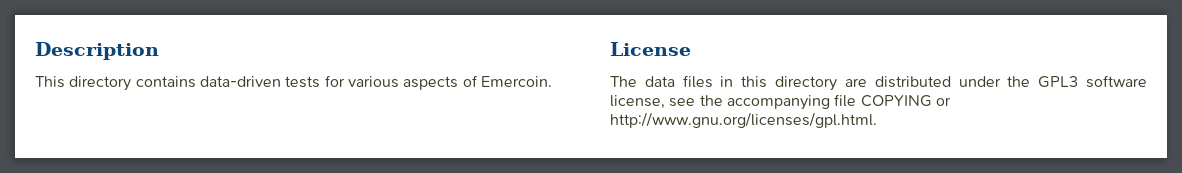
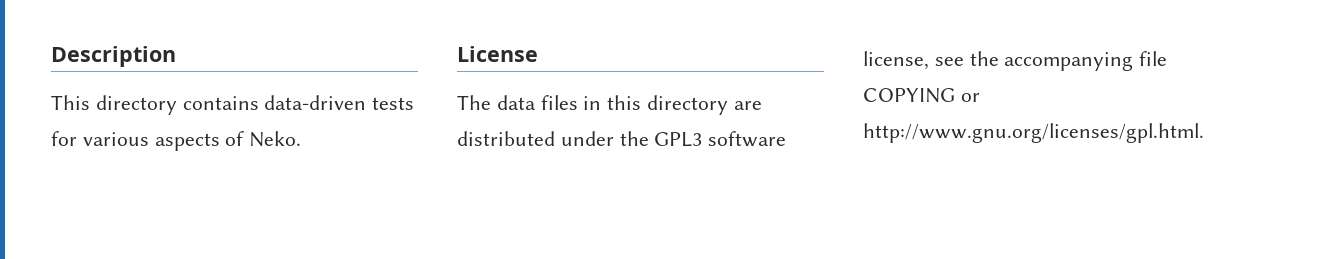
- This directory contains data-driven tests for various aspects of Emercoin.
+ This directory contains data-driven tests for various aspects of Neko.

